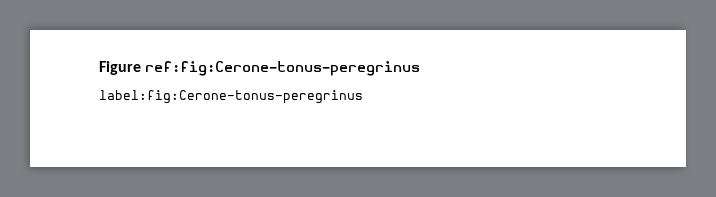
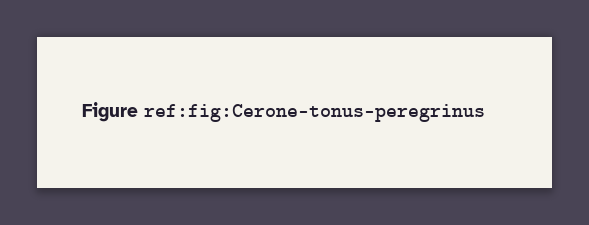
- label:fig:Cerone-tonus-peregrinus

